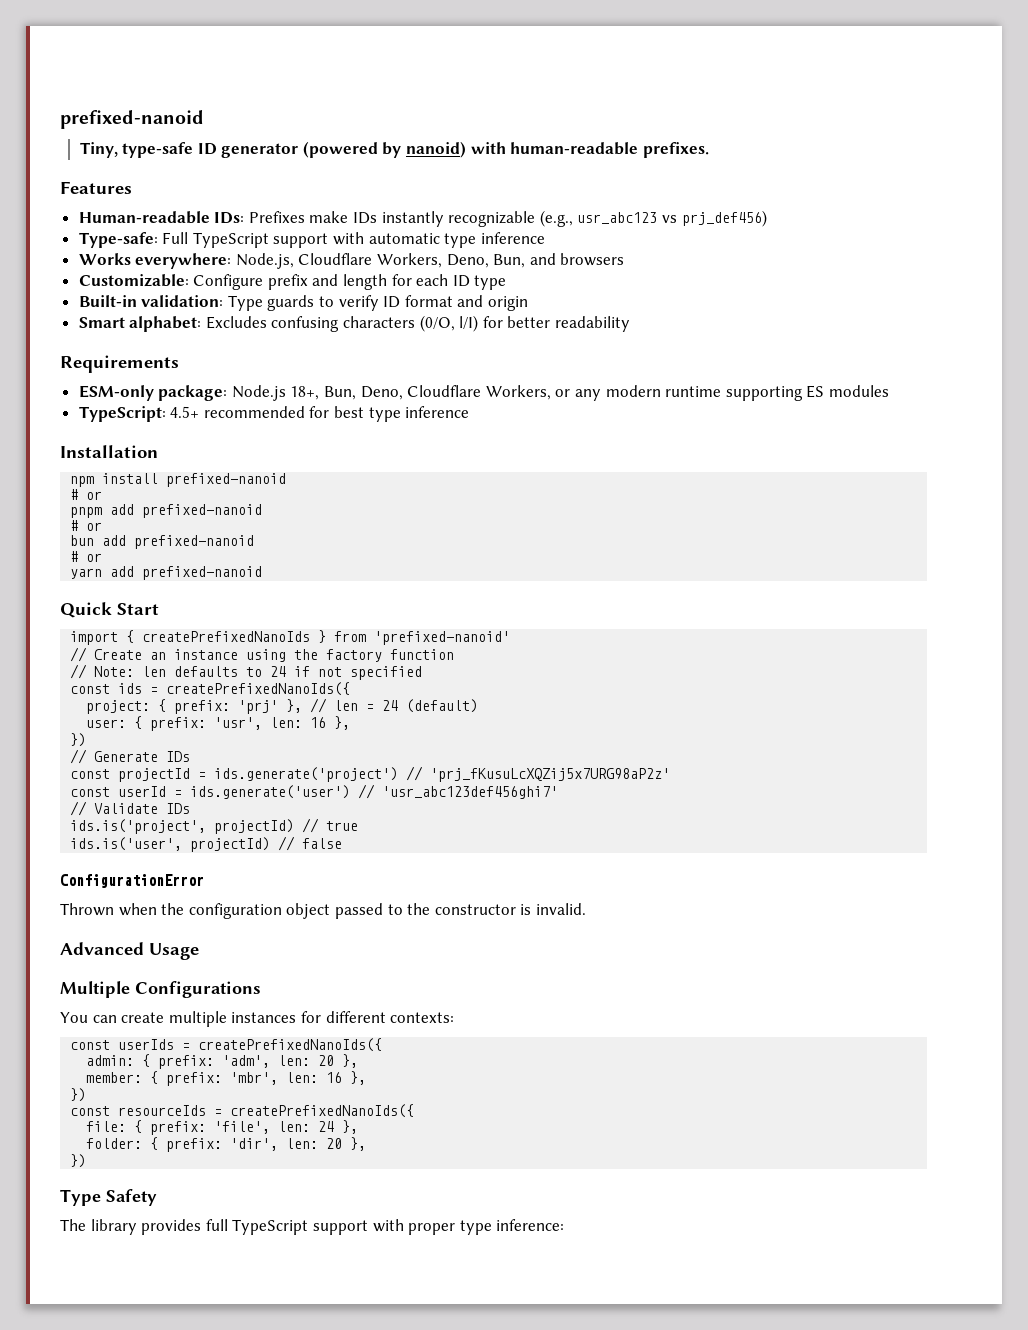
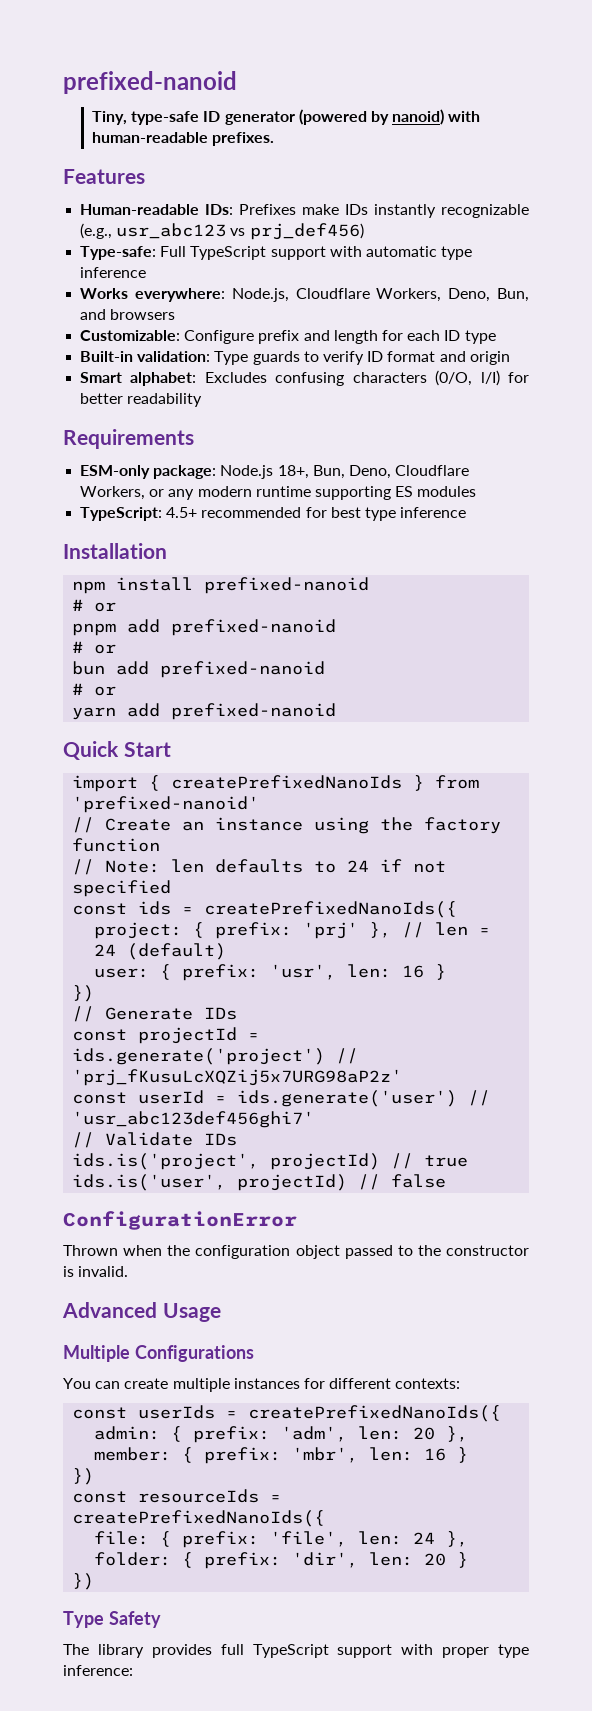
- user: { prefix: 'usr', len: 16 },
+ user: { prefix: 'usr', len: 16 }
- member: { prefix: 'mbr', len: 16 },
+ member: { prefix: 'mbr', len: 16 }
- folder: { prefix: 'dir', len: 20 },
+ folder: { prefix: 'dir', len: 20 }

